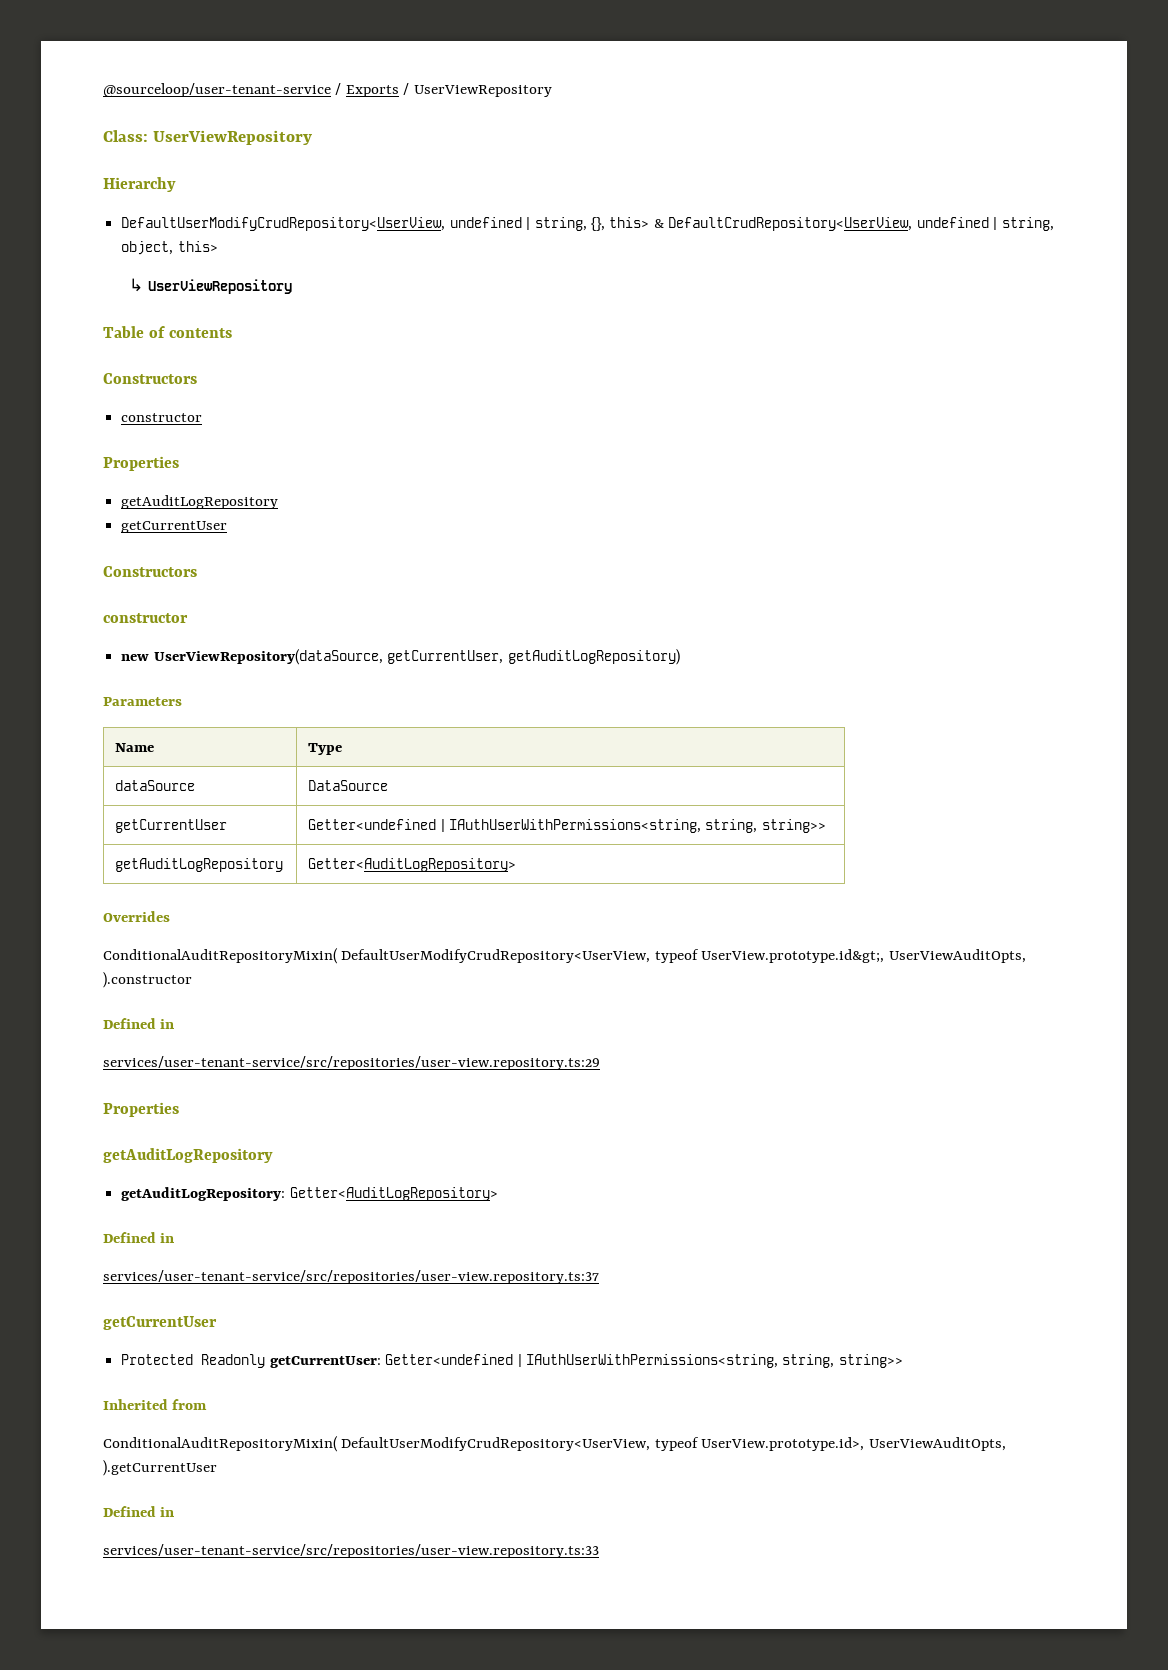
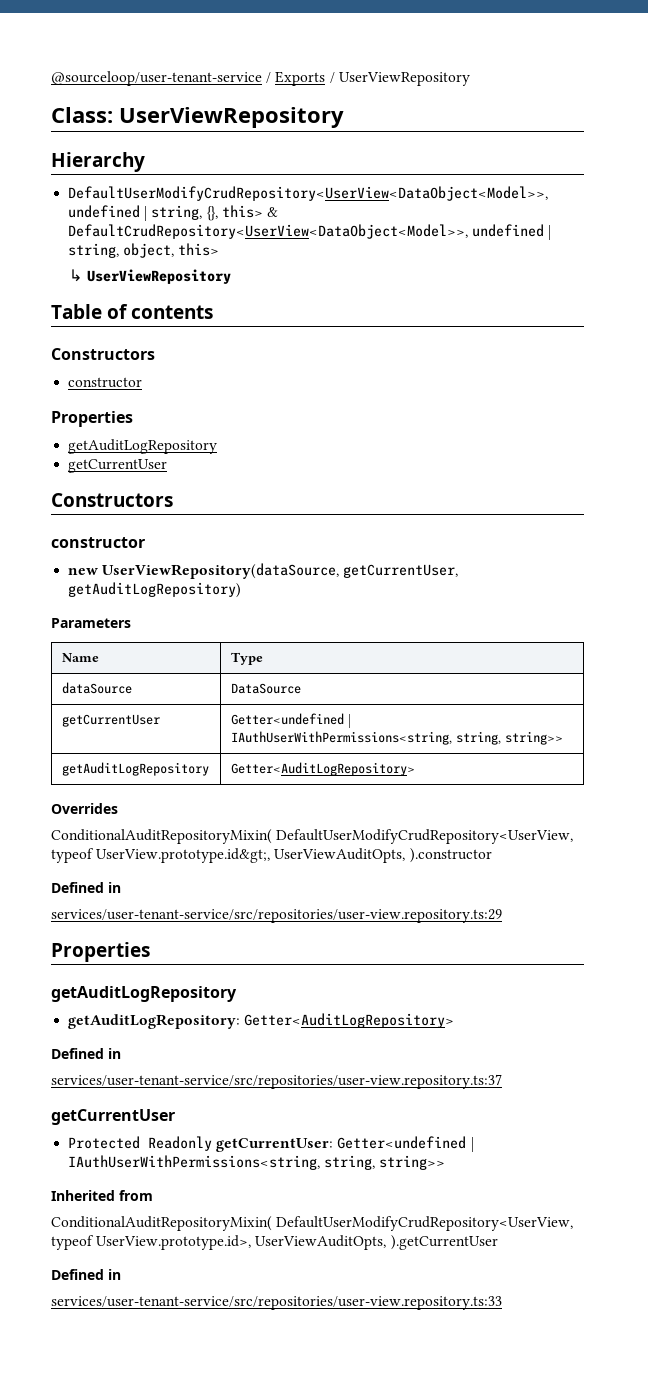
- DefaultUserModifyCrudRepository<UserView, undefined | string, {}, this> & DefaultCrudRepository<UserView, undefined | string, object, this>
+ DefaultUserModifyCrudRepository<UserView<DataObject<Model>>, undefined | string, {}, this> & DefaultCrudRepository<UserView<DataObject<Model>>, undefined | string, object, this>

